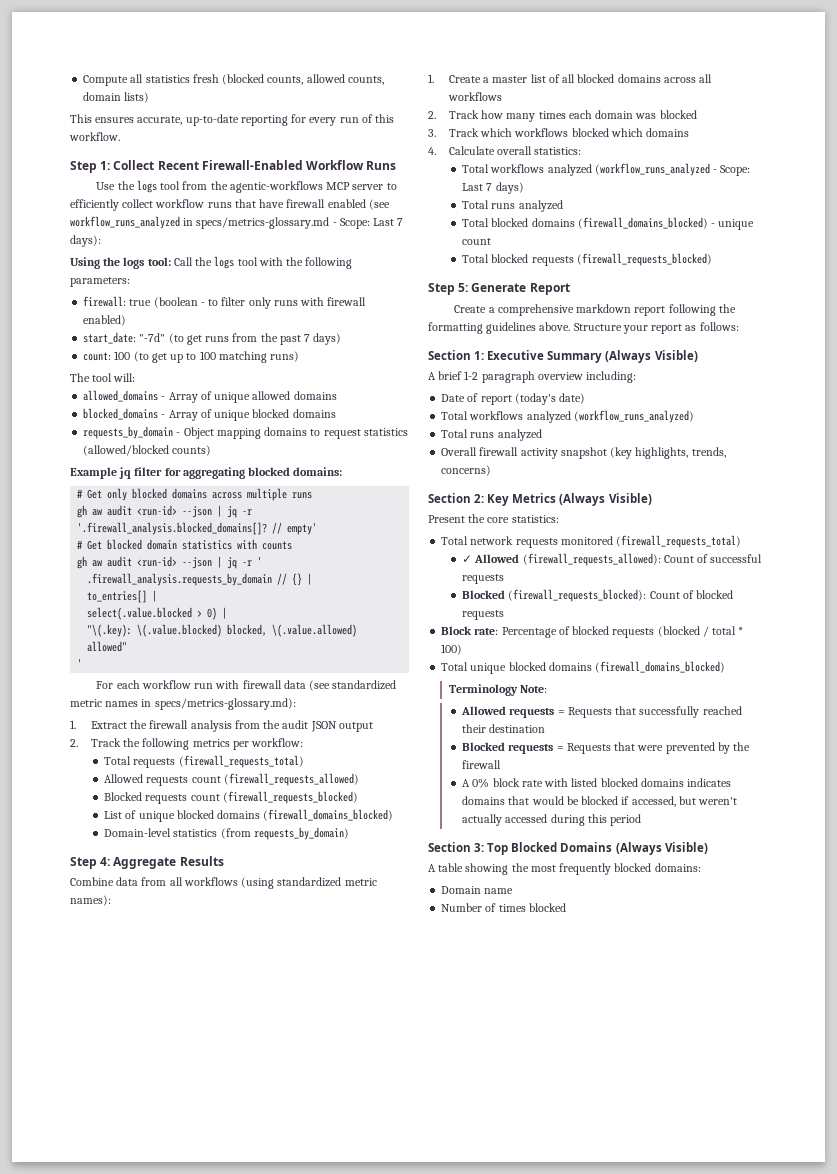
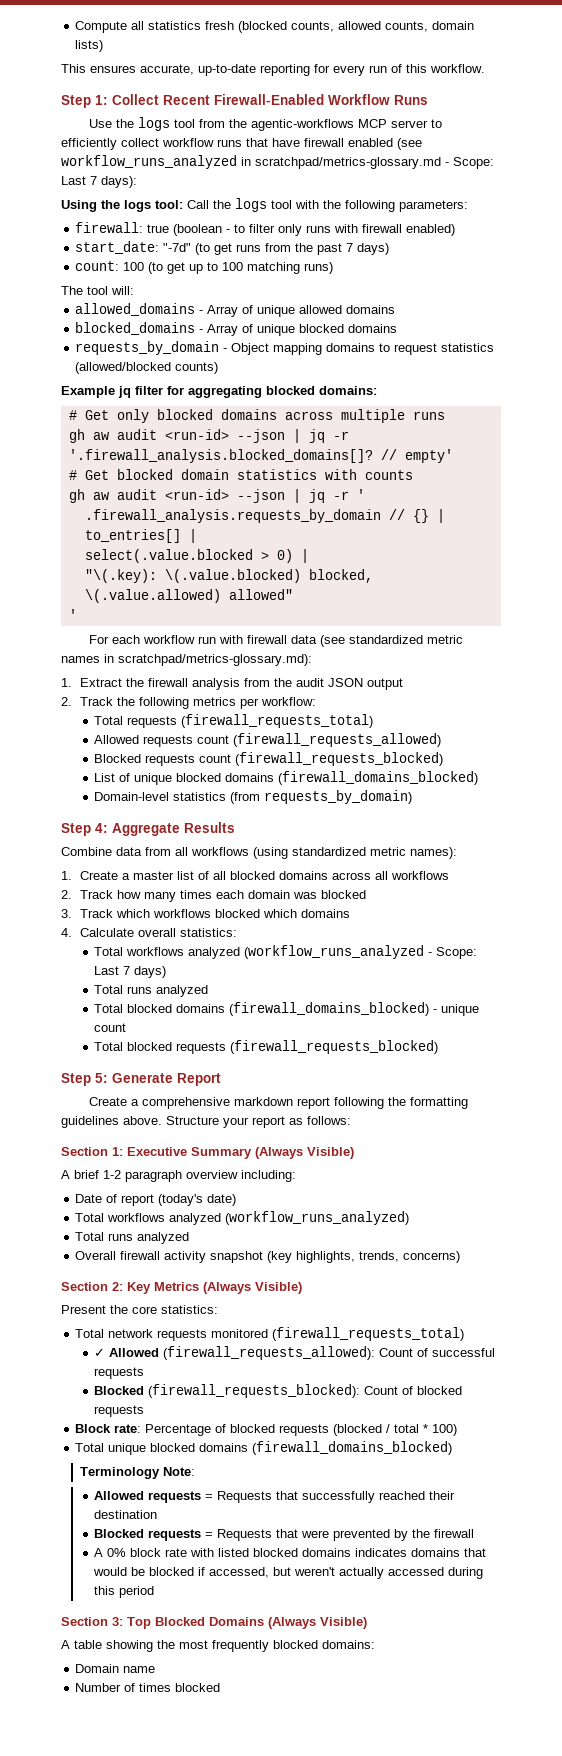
- Use the logs tool from the agentic-workflows MCP server to efficiently collect workflow runs that have firewall enabled (see workflow_runs_analyzed in specs/metrics-glossary.md - Scope: Last 7 days):
+ Use the logs tool from the agentic-workflows MCP server to efficiently collect workflow runs that have firewall enabled (see workflow_runs_analyzed in scratchpad/metrics-glossary.md - Scope: Last 7 days):
- For each workflow run with firewall data (see standardized metric names in specs/metrics-glossary.md):
+ For each workflow run with firewall data (see standardized metric names in scratchpad/metrics-glossary.md):

